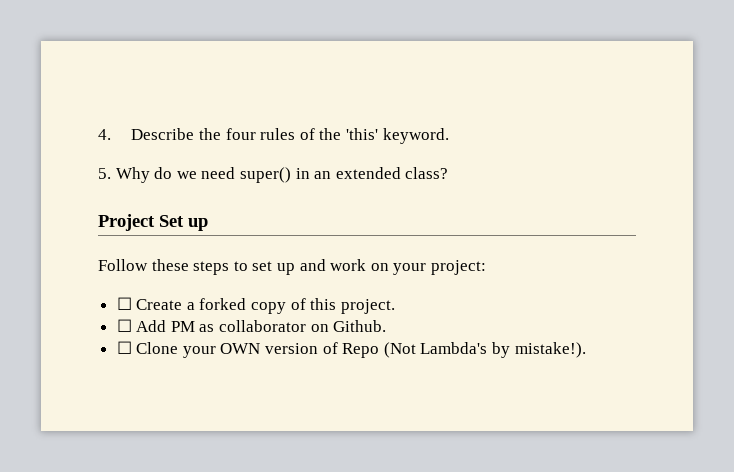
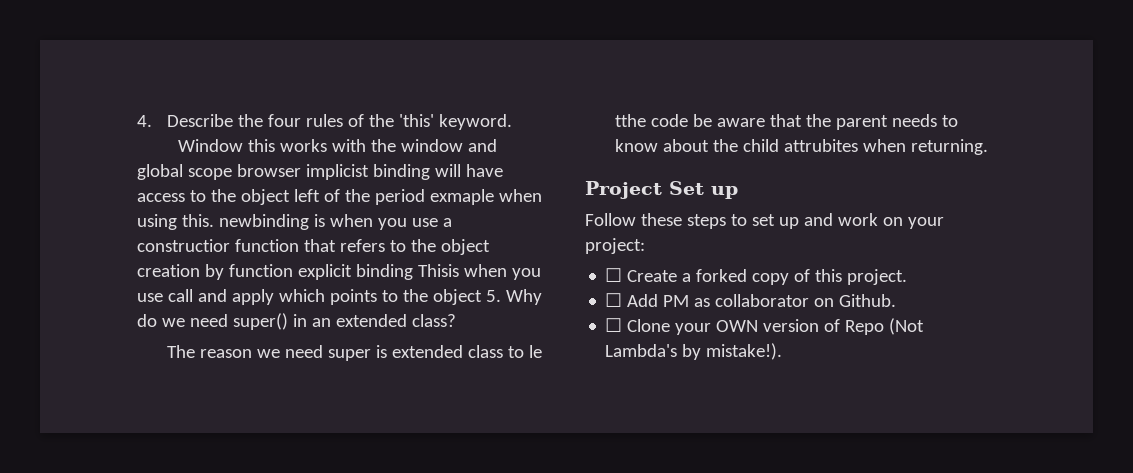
- 5. Why do we need super() in an extended class?
+ Window this works with the window and global scope browser implicist binding will have access to the object left of the period exmaple when using this. newbinding is when you use a constructior function that refers to the object creation by function explicit binding Thisis when you use call and apply which points to the object 5. Why do we need super() in an extended class?
+ The reason we need super is extended class to le tthe code be aware that the parent needs to know about the child attrubites when returning.

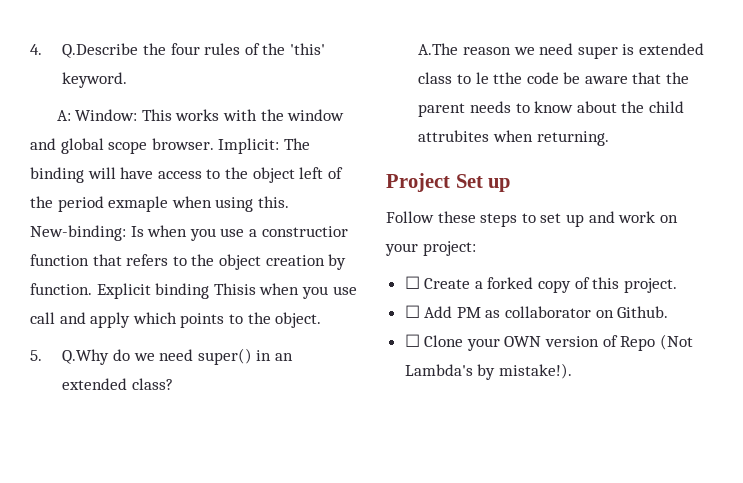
- 4. Describe the four rules of the 'this' keyword.
+ 4. Q.Describe the four rules of the 'this' keyword.
- Window this works with the window and global scope browser implicist binding will have access to the object left of the period exmaple when using this. newbinding is when you use a constructior function that refers to the object creation by function explicit binding Thisis when you use call and apply which points to the object 5. Why do we need super() in an extended class?
+ A: Window: This works with the window and global scope browser. Implicit: The binding will have access to the object left of the period exmaple when using this. New-binding: Is when you use a constructior function that refers to the object creation by function. Explicit binding Thisis when you use call and apply which points to the object.
+ 5. Q.Why do we need super() in an extended class?
- The reason we need super is extended class to le tthe code be aware that the parent needs to know about the child attrubites when returning.
+ A.The reason we need super is extended class to le tthe code be aware that the parent needs to know about the child attrubites when returning.

